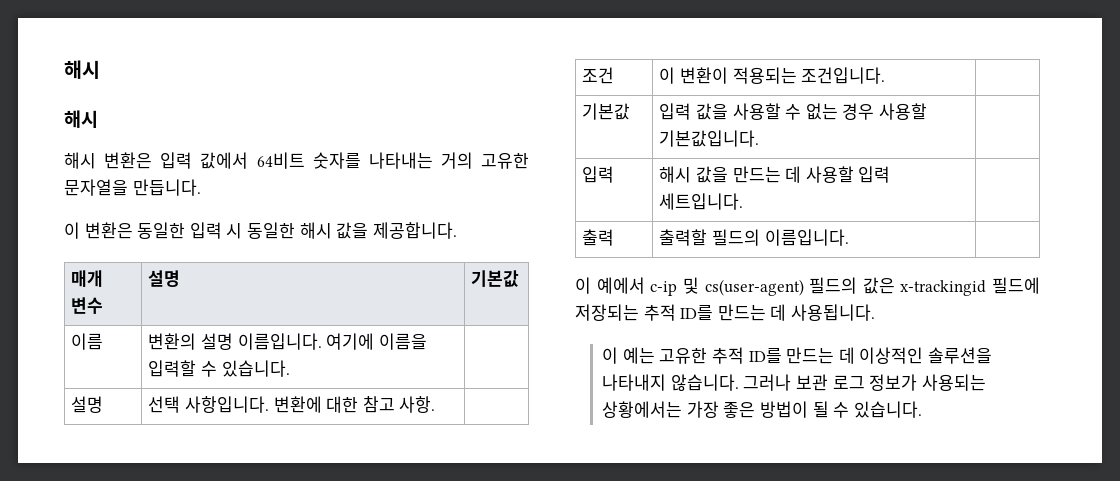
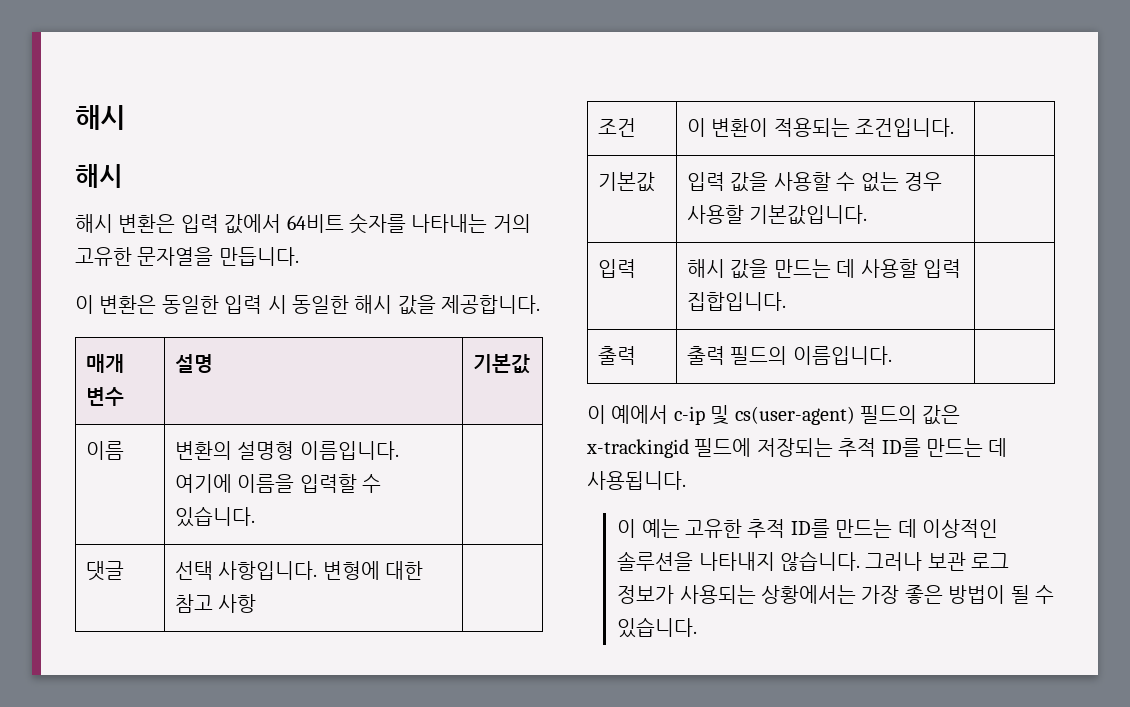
- 이름 | 변환의 설명 이름입니다. 여기에 이름을 입력할 수 있습니다. |
+ 이름 | 변환의 설명형 이름입니다. 여기에 이름을 입력할 수 있습니다. |
- 설명 | 선택 사항입니다. 변환에 대한 참고 사항. |
+ 댓글 | 선택 사항입니다. 변형에 대한 참고 사항 |
- 입력 | 해시 값을 만드는 데 사용할 입력 세트입니다. |
+ 입력 | 해시 값을 만드는 데 사용할 입력 집합입니다. |
- 출력 | 출력할 필드의 이름입니다. |
+ 출력 | 출력 필드의 이름입니다. |

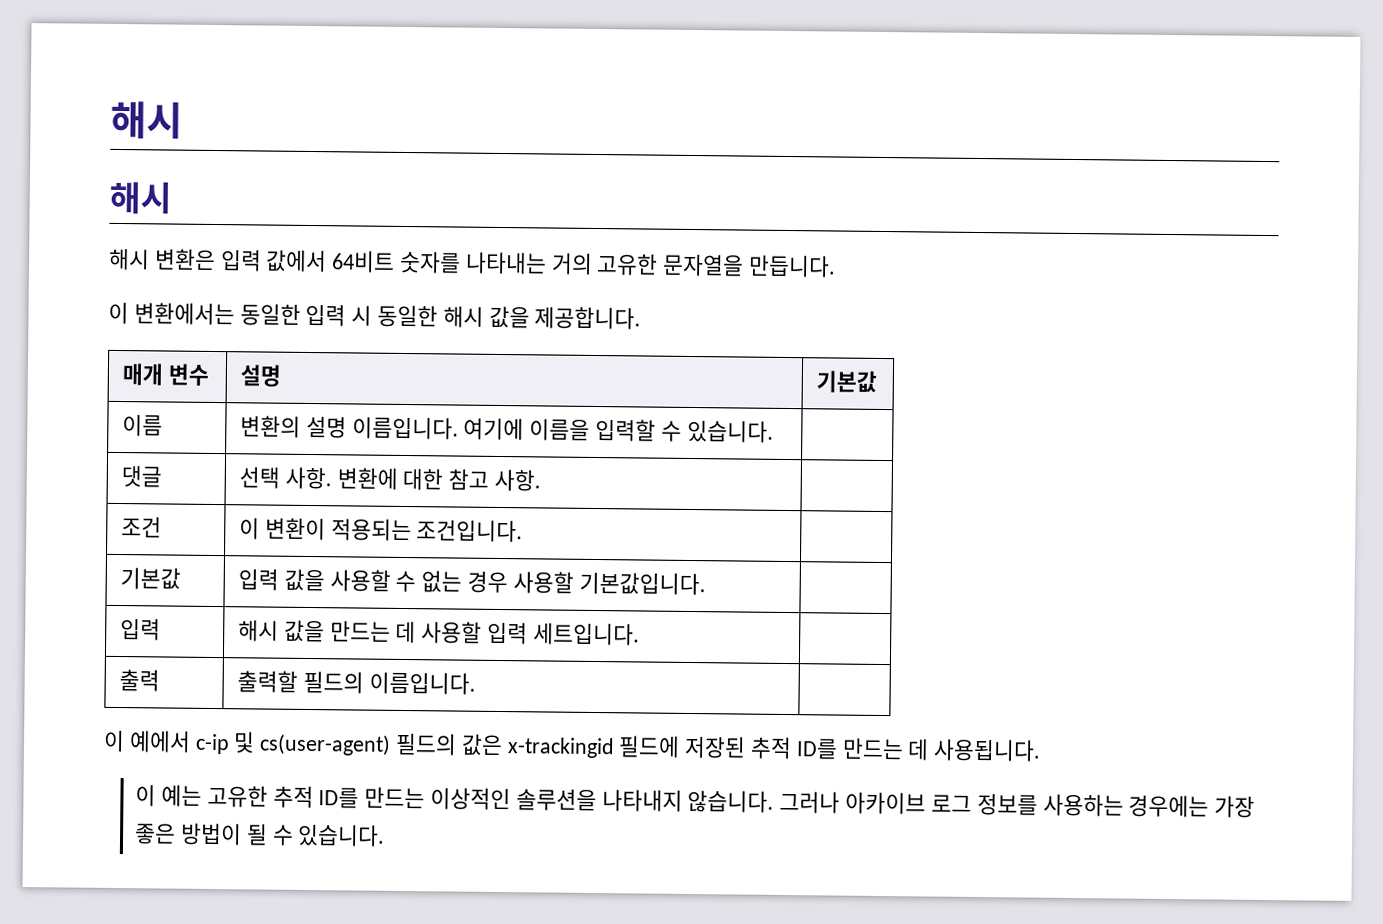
- 이 변환은 동일한 입력 시 동일한 해시 값을 제공합니다.
+ 이 변환에서는 동일한 입력 시 동일한 해시 값을 제공합니다.
- 이름 | 변환의 설명형 이름입니다. 여기에 이름을 입력할 수 있습니다. |
+ 이름 | 변환의 설명 이름입니다. 여기에 이름을 입력할 수 있습니다. |
- 댓글 | 선택 사항입니다. 변형에 대한 참고 사항 |
+ 댓글 | 선택 사항. 변환에 대한 참고 사항. |
- 입력 | 해시 값을 만드는 데 사용할 입력 집합입니다. |
+ 입력 | 해시 값을 만드는 데 사용할 입력 세트입니다. |
- 출력 | 출력 필드의 이름입니다. |
+ 출력 | 출력할 필드의 이름입니다. |
- 이 예에서 c-ip 및 cs(user-agent) 필드의 값은 x-trackingid 필드에 저장되는 추적 ID를 만드는 데 사용됩니다.
+ 이 예에서 c-ip 및 cs(user-agent) 필드의 값은 x-trackingid 필드에 저장된 추적 ID를 만드는 데 사용됩니다.
- 이 예는 고유한 추적 ID를 만드는 데 이상적인 솔루션을 나타내지 않습니다.
+ 이 예는 고유한 추적 ID를 만드는 이상적인 솔루션을 나타내지 않습니다.
- 그러나 보관 로그 정보가 사용되는 상황에서는 가장 좋은 방법이 될 수 있습니다.
+ 그러나 아카이브 로그 정보를 사용하는 경우에는 가장 좋은 방법이 될 수 있습니다.

